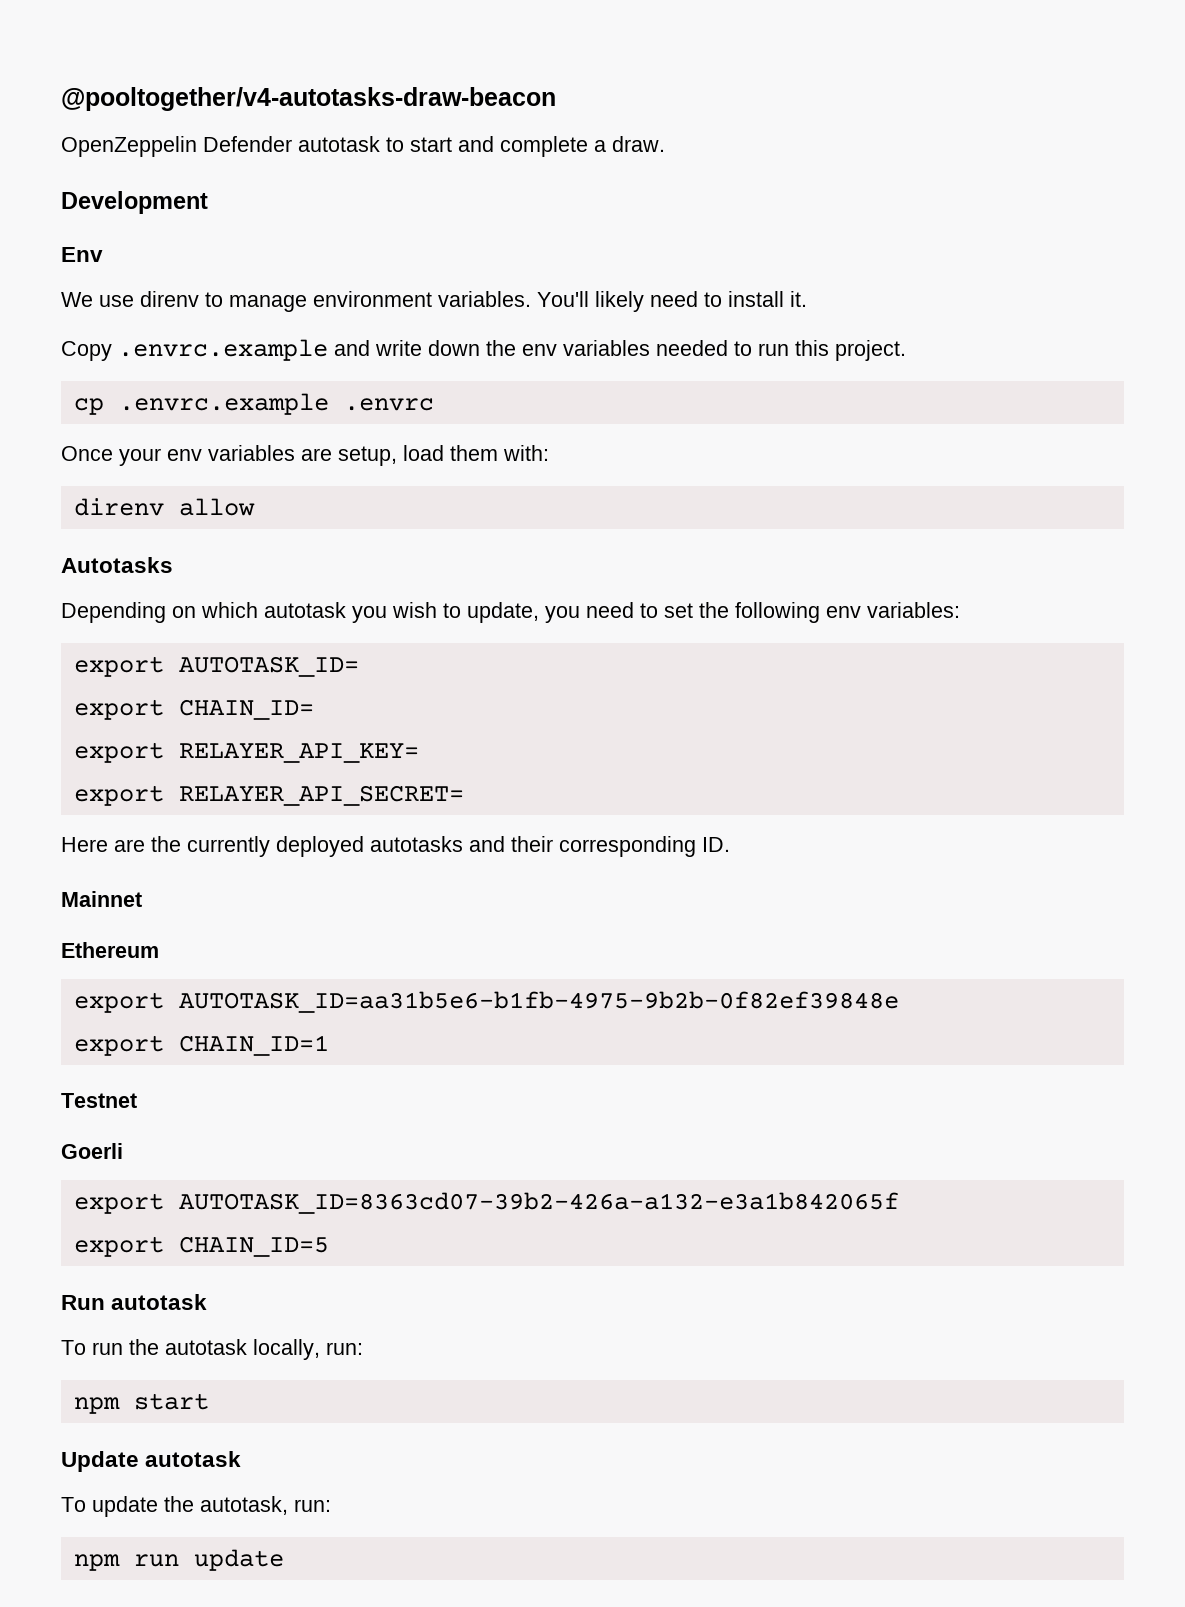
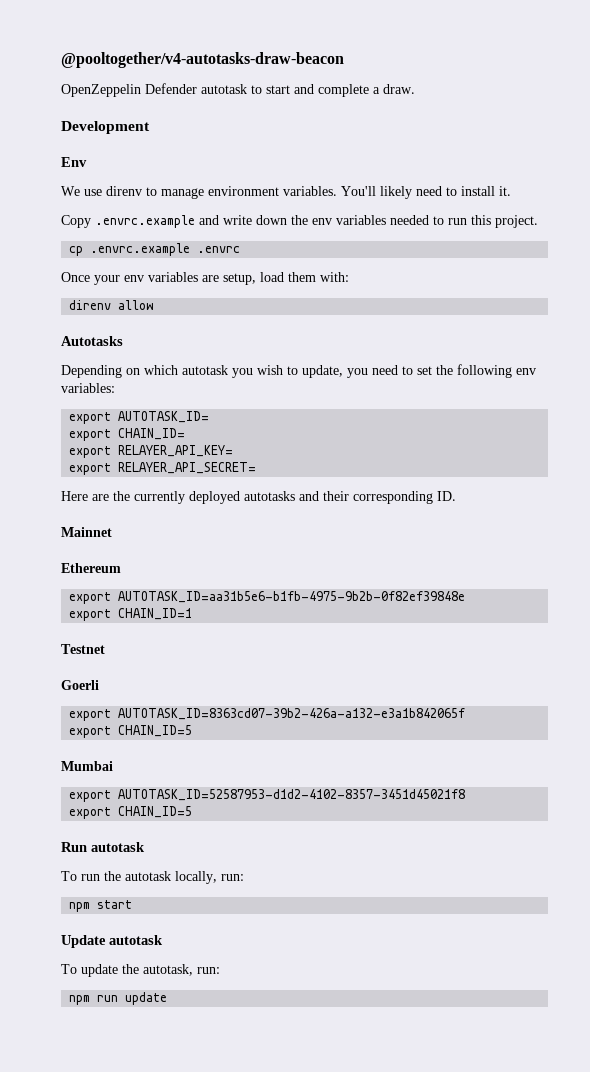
+ Mumbai
+ export AUTOTASK_ID=52587953-d1d2-4102-8357-3451d45021f8
+ export CHAIN_ID=5

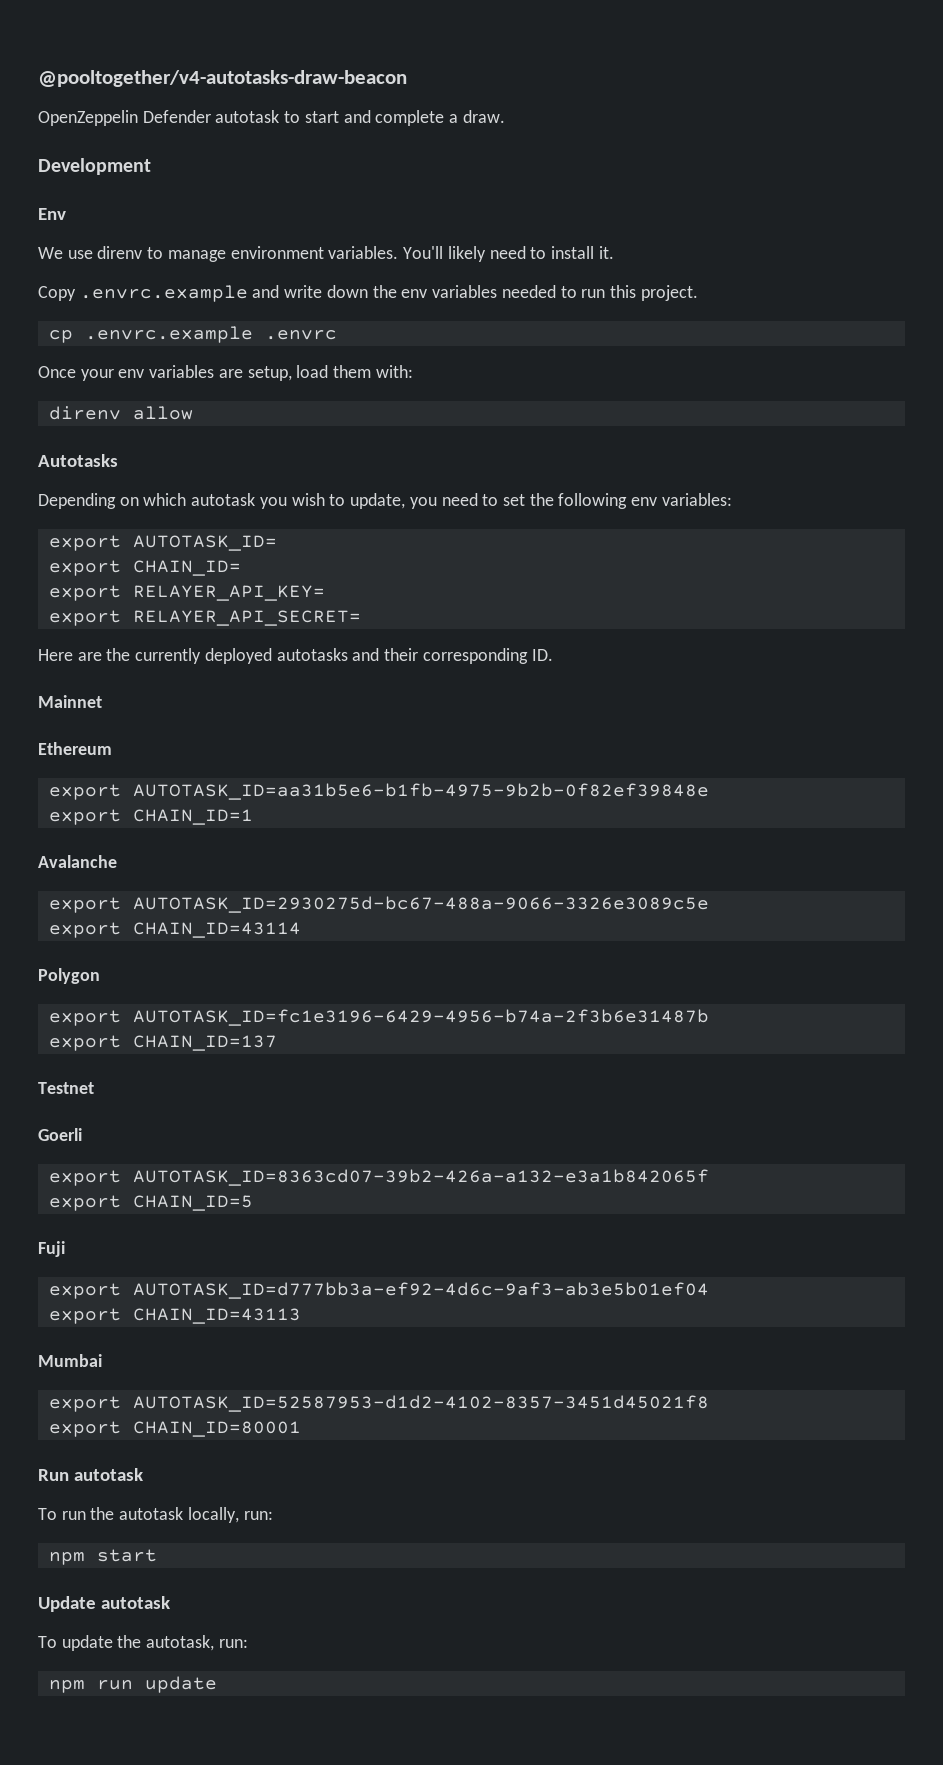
+ Avalanche
+ export AUTOTASK_ID=2930275d-bc67-488a-9066-3326e3089c5e
+ export CHAIN_ID=43114
+ Polygon
+ export AUTOTASK_ID=fc1e3196-6429-4956-b74a-2f3b6e31487b
+ export CHAIN_ID=137
+ Fuji
+ export AUTOTASK_ID=d777bb3a-ef92-4d6c-9af3-ab3e5b01ef04
+ export CHAIN_ID=43113
  export AUTOTASK_ID=52587953-d1d2-4102-8357-3451d45021f8
- export CHAIN_ID=5
+ export CHAIN_ID=80001

